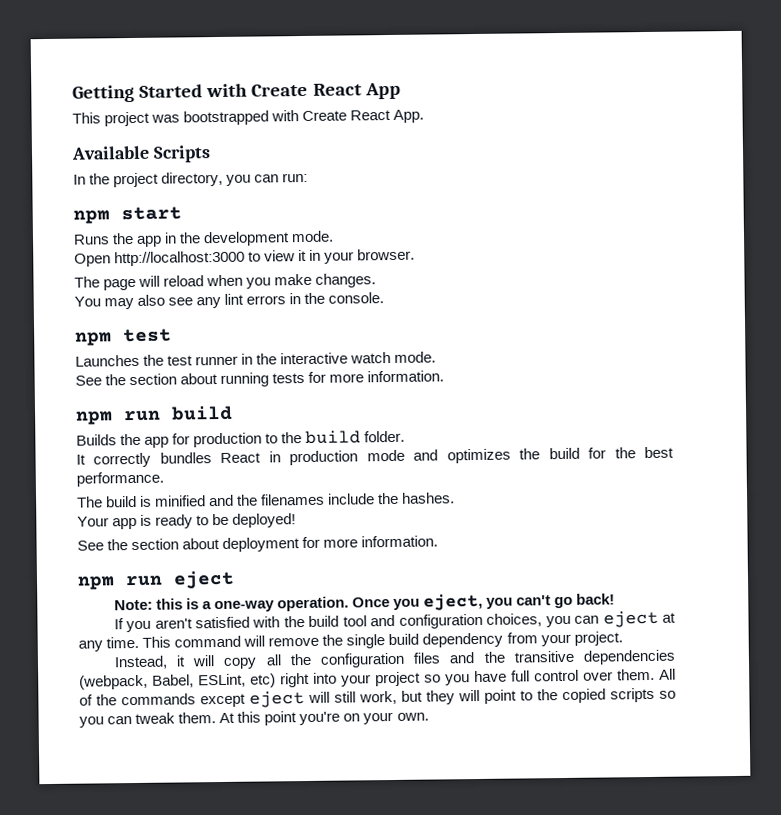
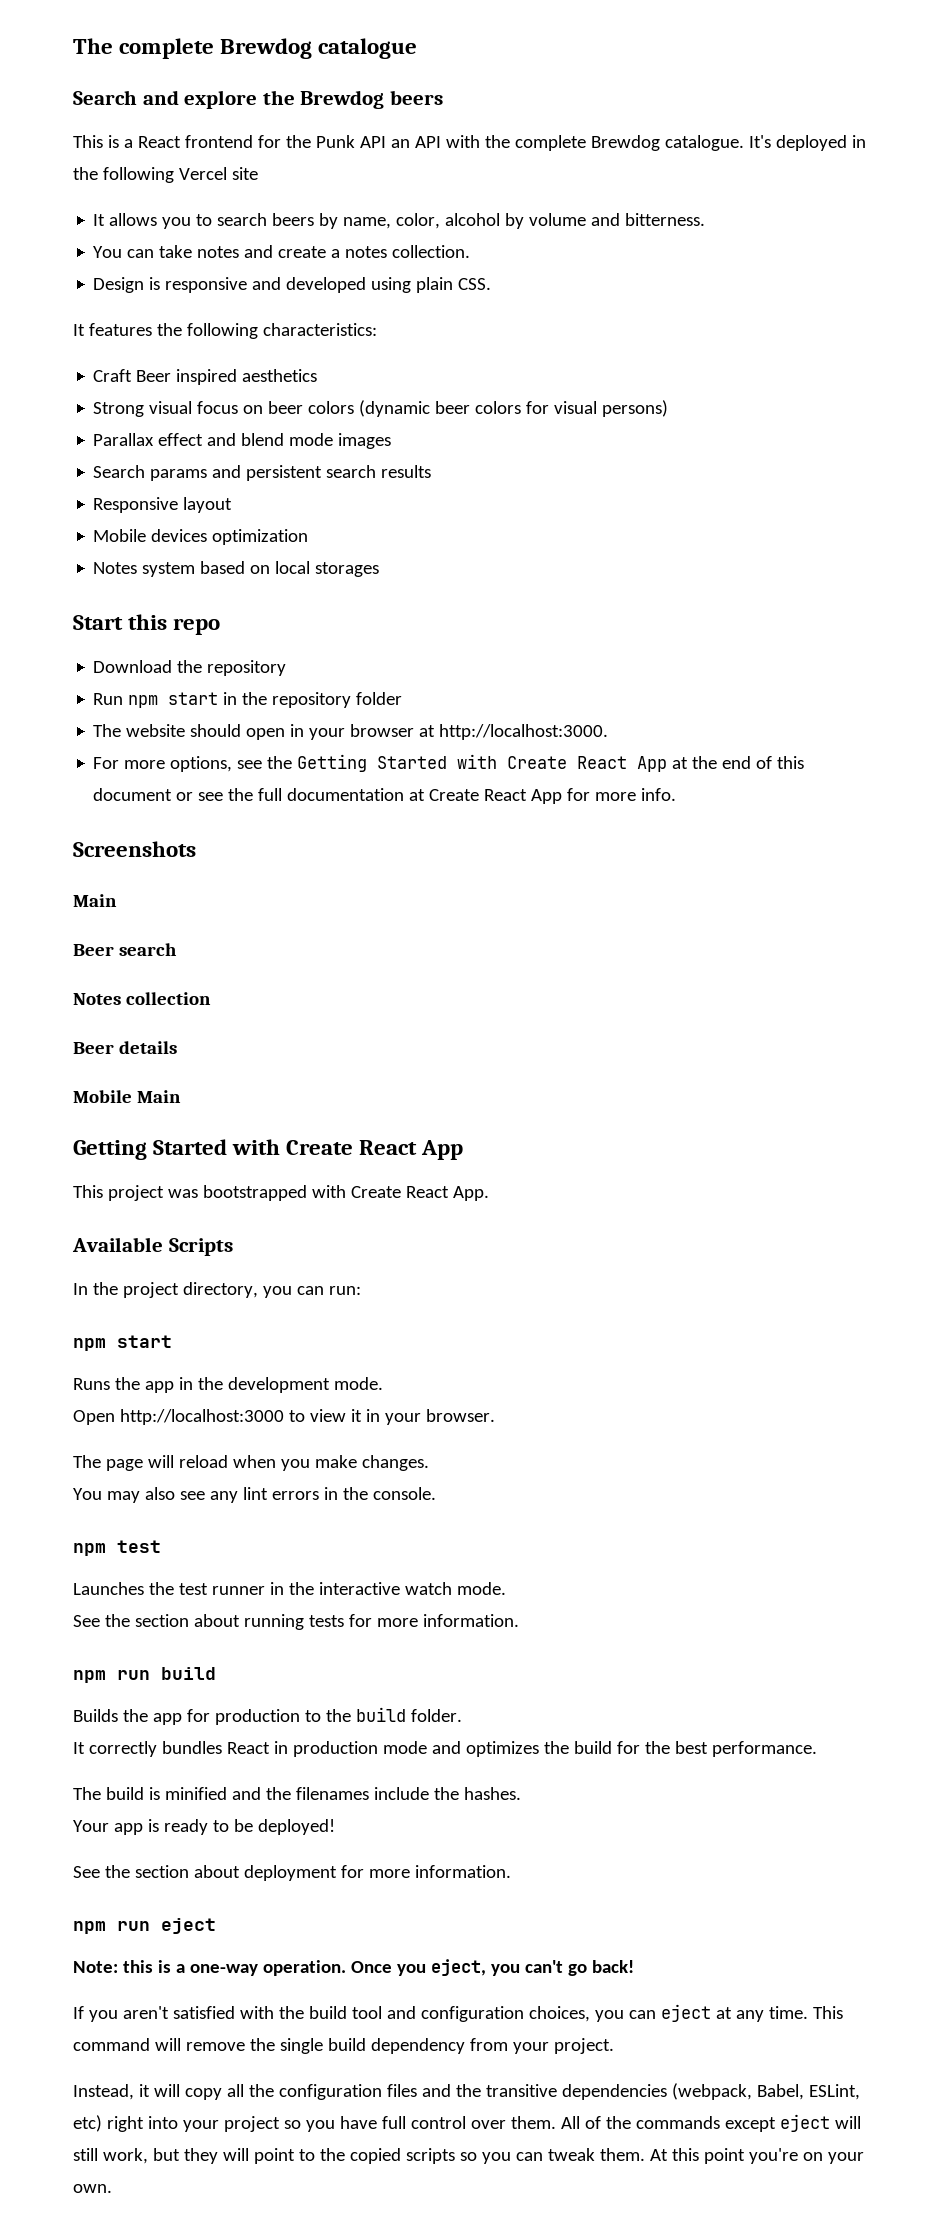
+ The complete Brewdog catalogue
+ Search and explore the Brewdog beers
+ This is a React frontend for the Punk API an API with the complete Brewdog catalogue. It's deployed in the following Vercel site
+ It allows you to search beers by name, color, alcohol by volume and bitterness.
+ You can take notes and create a notes collection.
+ Design is responsive and developed using plain CSS.
+ It features the following characteristics:
+ Craft Beer inspired aesthetics
+ Strong visual focus on beer colors (dynamic beer colors for visual persons)
+ Parallax effect and blend mode images
+ Search params and persistent search results
+ Responsive layout
+ Mobile devices optimization
+ Notes system based on local storages
+ Start this repo
+ Download the repository
+ Run npm start in the repository folder
+ The website should open in your browser at http://localhost:3000.
+ For more options, see the Getting Started with Create React App at the end of this document or see the full documentation at Create React App for more info.
+ Screenshots
+ Main
+ Beer search
+ Notes collection
+ Beer details
+ Mobile Main

